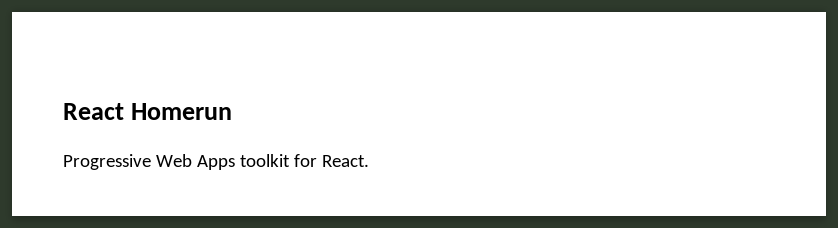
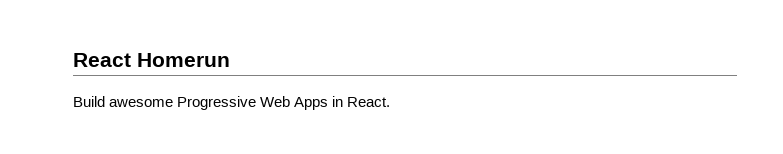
- Progressive Web Apps toolkit for React.
+ Build awesome Progressive Web Apps in React.

